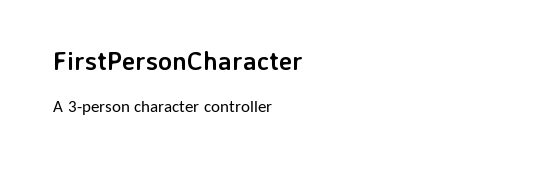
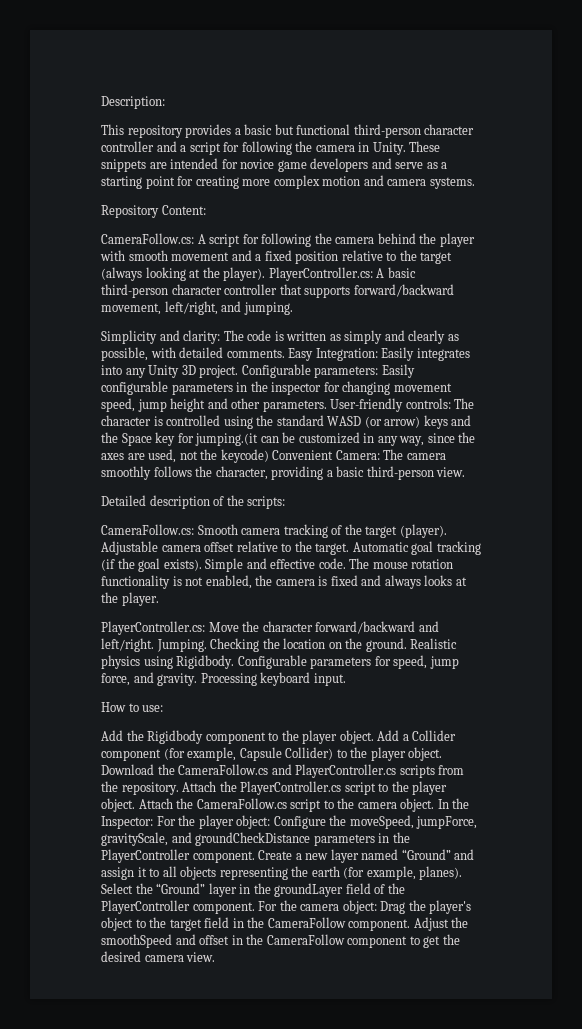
- FirstPersonCharacter
- A 3-person character controller
+ Description:
+ This repository provides a basic but functional third-person character controller and a script for following the camera in Unity. These snippets are intended for novice game developers and serve as a starting point for creating more complex motion and camera systems.
+ Repository Content:
+ CameraFollow.cs: A script for following the camera behind the player with smooth movement and a fixed position relative to the target (always looking at the player). PlayerController.cs: A basic third-person character controller that supports forward/backward movement, left/right, and jumping.
+ Simplicity and clarity: The code is written as simply and clearly as possible, with detailed comments. Easy Integration: Easily integrates into any Unity 3D project. Configurable parameters: Easily configurable parameters in the inspector for changing movement speed, jump height and other parameters. User-friendly controls: The character is controlled using the standard WASD (or arrow) keys and the Space key for jumping.(it can be customized in any way, since the axes are used, not the keycode) Convenient Camera: The camera smoothly follows the character, providing a basic third-person view.
+ Detailed description of the scripts:
+ CameraFollow.cs: Smooth camera tracking of the target (player). Adjustable camera offset relative to the target. Automatic goal tracking (if the goal exists). Simple and effective code. The mouse rotation functionality is not enabled, the camera is fixed and always looks at the player.
+ PlayerController.cs: Move the character forward/backward and left/right. Jumping. Checking the location on the ground. Realistic physics using Rigidbody. Configurable parameters for speed, jump force, and gravity. Processing keyboard input.
+ How to use:
+ Add the Rigidbody component to the player object. Add a Collider component (for example, Capsule Collider) to the player object. Download the CameraFollow.cs and PlayerController.cs scripts from the repository. Attach the PlayerController.cs script to the player object. Attach the CameraFollow.cs script to the camera object. In the Inspector: For the player object: Configure the moveSpeed, jumpForce, gravityScale, and groundCheckDistance parameters in the PlayerController component. Create a new layer named “Ground” and assign it to all objects representing the earth (for example, planes). Select the “Ground” layer in the groundLayer field of the PlayerController component. For the camera object: Drag the player's object to the target field in the CameraFollow component. Adjust the smoothSpeed and offset in the CameraFollow component to get the desired camera view.

